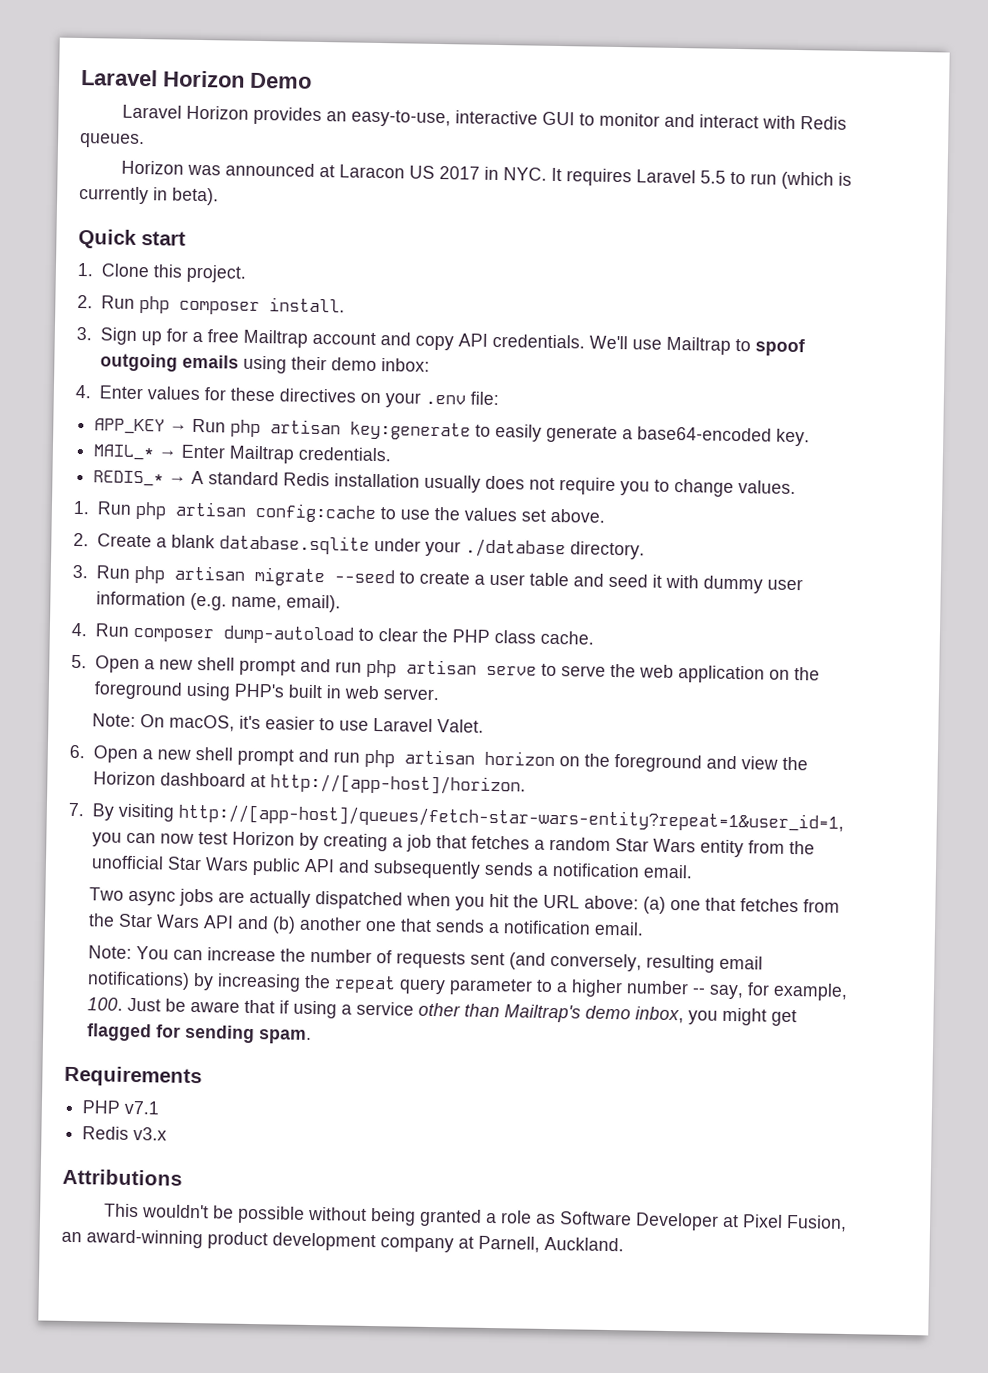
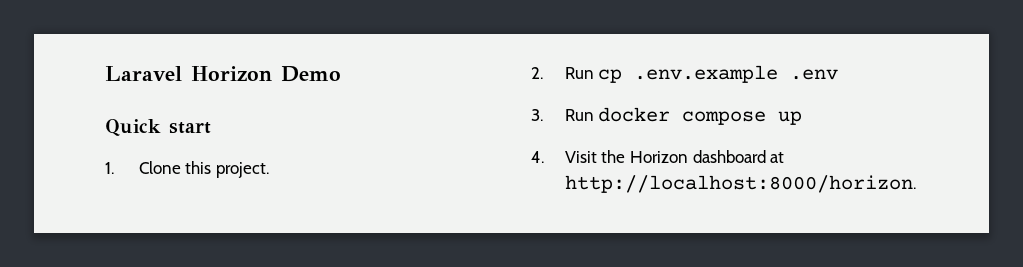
- Laravel Horizon provides an easy-to-use, interactive GUI to monitor and interact with Redis queues.
- Horizon was announced at Laracon US 2017 in NYC. It requires Laravel 5.5 to run (which is currently in beta).
- 2. Run php composer install.
- 3. Sign up for a free Mailtrap account and copy API credentials. We'll use Mailtrap to spoof outgoing emails using their demo inbox:
- 4. Enter values for these directives on your .env file:
- APP_KEY → Run php artisan key:generate to easily generate a base64-encoded key.
- MAIL_* → Enter Mailtrap credentials.
- REDIS_* → A standard Redis installation usually does not require you to change values.
- 1. Run php artisan config:cache to use the values set above.
- 2. Create a blank database.sqlite under your ./database directory.
- 3. Run php artisan migrate --seed to create a user table and seed it with dummy user information (e.g. name, email).
- 4. Run composer dump-autoload to clear the PHP class cache.
- 5. Open a new shell prompt and run php artisan serve to serve the web application on the foreground using PHP's built in web server.
- Note: On macOS, it's easier to use Laravel Valet.
- 6. Open a new shell prompt and run php artisan horizon on the foreground and view the Horizon dashboard at http://[app-host]/horizon.
- 7. By visiting http://[app-host]/queues/fetch-star-wars-entity?repeat=1&user_id=1, you can now test Horizon by creating a job that fetches a random Star Wars entity from the unofficial Star Wars public API and subsequently sends a notification email.
- Two async jobs are actually dispatched when you hit the URL above: (a) one that fetches from the Star Wars API and (b) another one that sends a notification email.
- Note: You can increase the number of requests sent (and conversely, resulting email notifications) by increasing the repeat query parameter to a higher number -- say, for example, 100. Just be aware that if using a service other than Mailtrap's demo inbox, you might get flagged for sending spam.
- Requirements
- PHP v7.1
- Redis v3.x
- Attributions
- This wouldn't be possible without being granted a role as Software Developer at Pixel Fusion, an award-winning product development company at Parnell, Auckland.
+ 2. Run cp .env.example .env
+ 3. Run docker compose up
+ 4. Visit the Horizon dashboard at http://localhost:8000/horizon.

